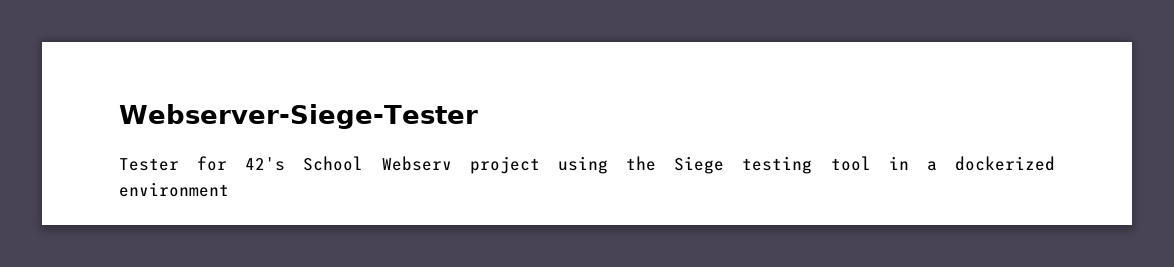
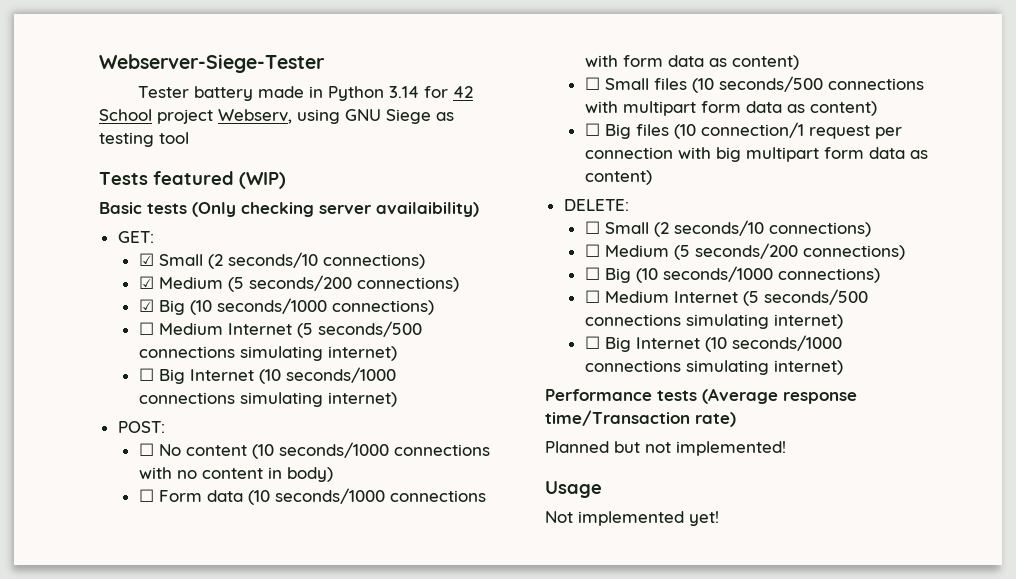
- Tester for 42's School Webserv project using the Siege testing tool in a dockerized environment
+ Tester battery made in Python 3.14 for 42 School project Webserv, using GNU Siege as testing tool
+ Tests featured (WIP)
+ Basic tests (Only checking server availaibility)
+ GET:
+ ☑ Small (2 seconds/10 connections)
+ ☑ Medium (5 seconds/200 connections)
+ ☑ Big (10 seconds/1000 connections)
+ ☐ Medium Internet (5 seconds/500 connections simulating internet)
+ ☐ Big Internet (10 seconds/1000 connections simulating internet)
+ POST:
+ ☐ No content (10 seconds/1000 connections with no content in body)
+ ☐ Form data (10 seconds/1000 connections with form data as content)
+ ☐ Small files (10 seconds/500 connections with multipart form data as content)
+ ☐ Big files (10 connection/1 request per connection with big multipart form data as content)
+ DELETE:
+ ☐ Small (2 seconds/10 connections)
+ ☐ Medium (5 seconds/200 connections)
+ ☐ Big (10 seconds/1000 connections)
+ ☐ Medium Internet (5 seconds/500 connections simulating internet)
+ ☐ Big Internet (10 seconds/1000 connections simulating internet)
+ Performance tests (Average response time/Transaction rate)
+ Planned but not implemented!
+ Usage
+ Not implemented yet!

